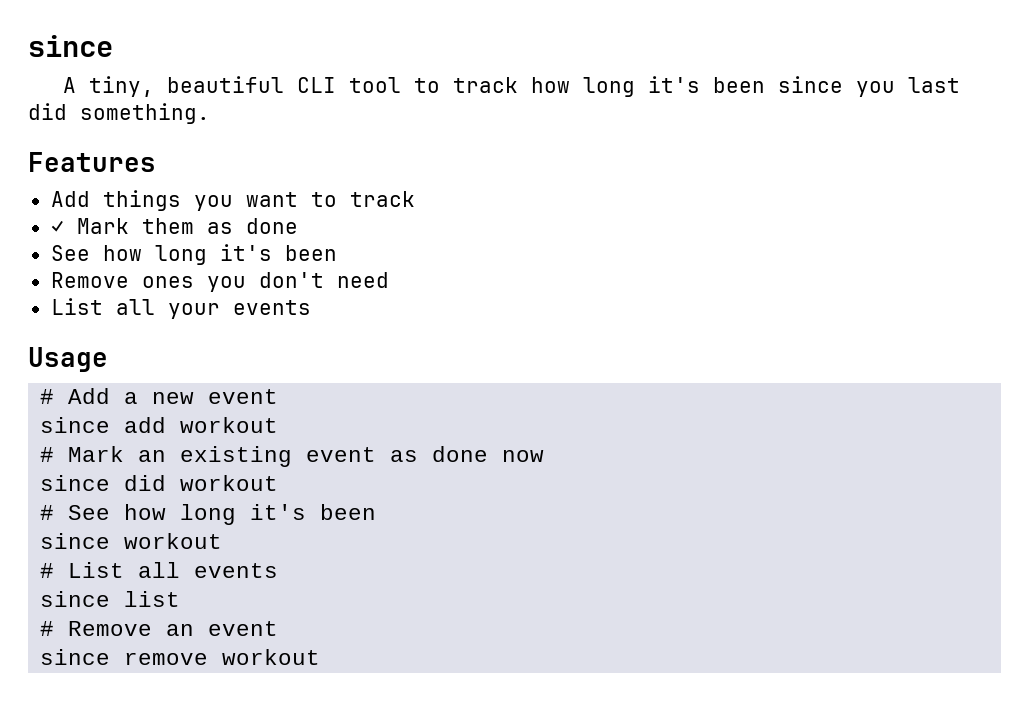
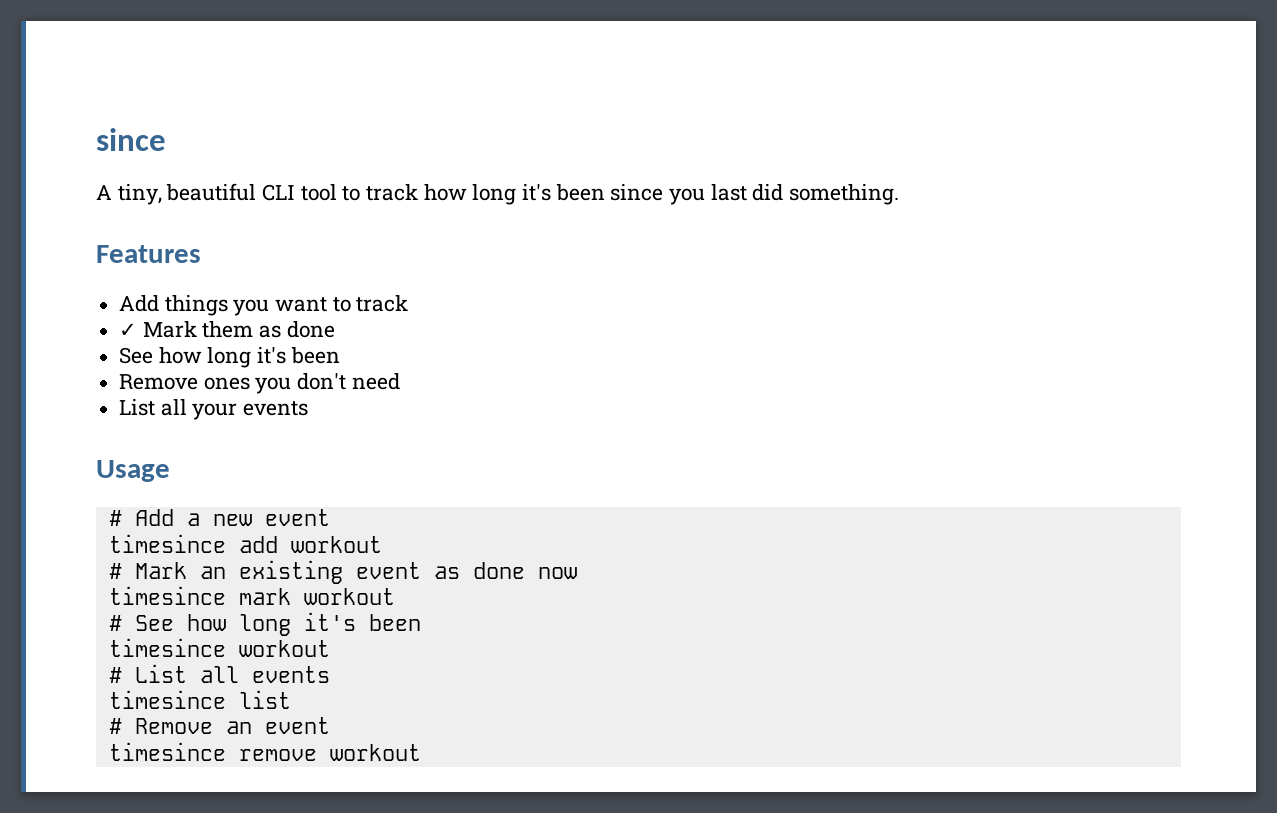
- since add workout
+ timesince add workout
- since did workout
+ timesince mark workout
- since workout
+ timesince workout
- since list
+ timesince list
- since remove workout
+ timesince remove workout

